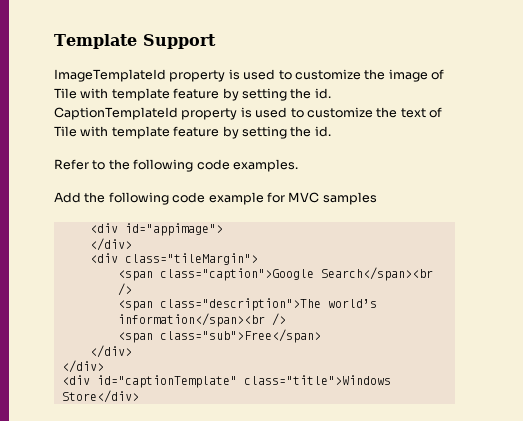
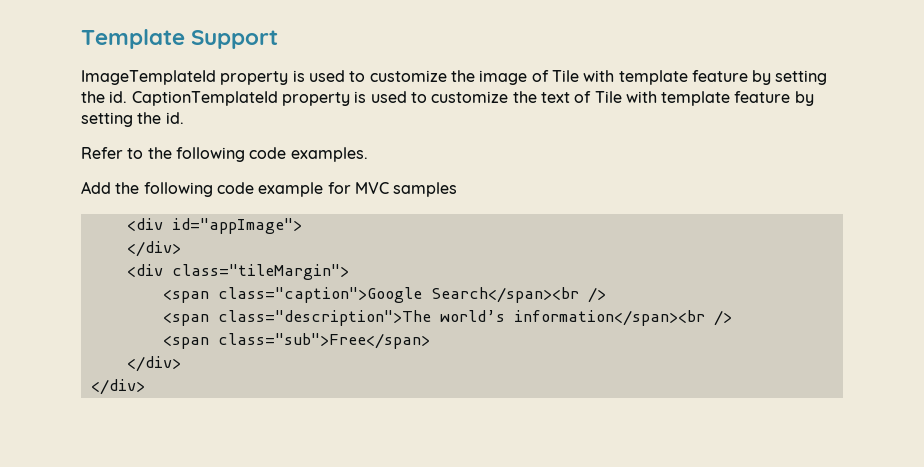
- <div id="appimage">
+ <div id="appImage">
- <div id="captionTemplate" class="title">Windows Store</div>

